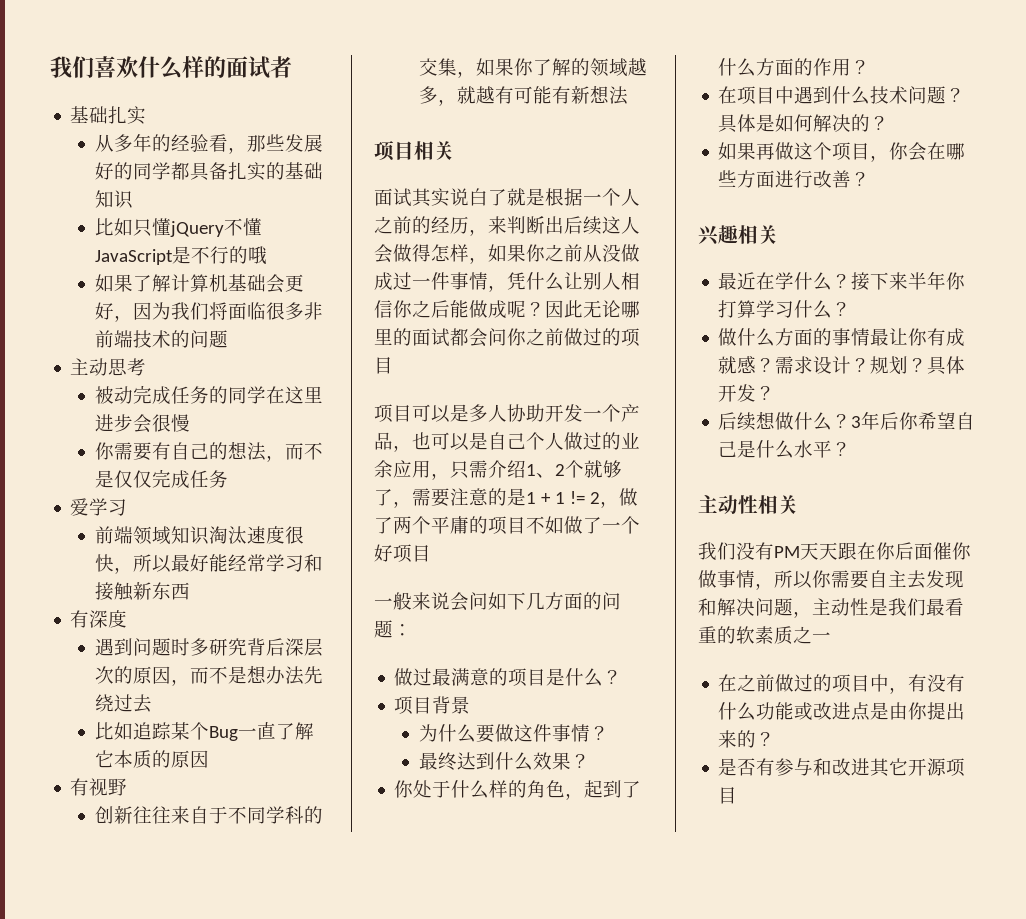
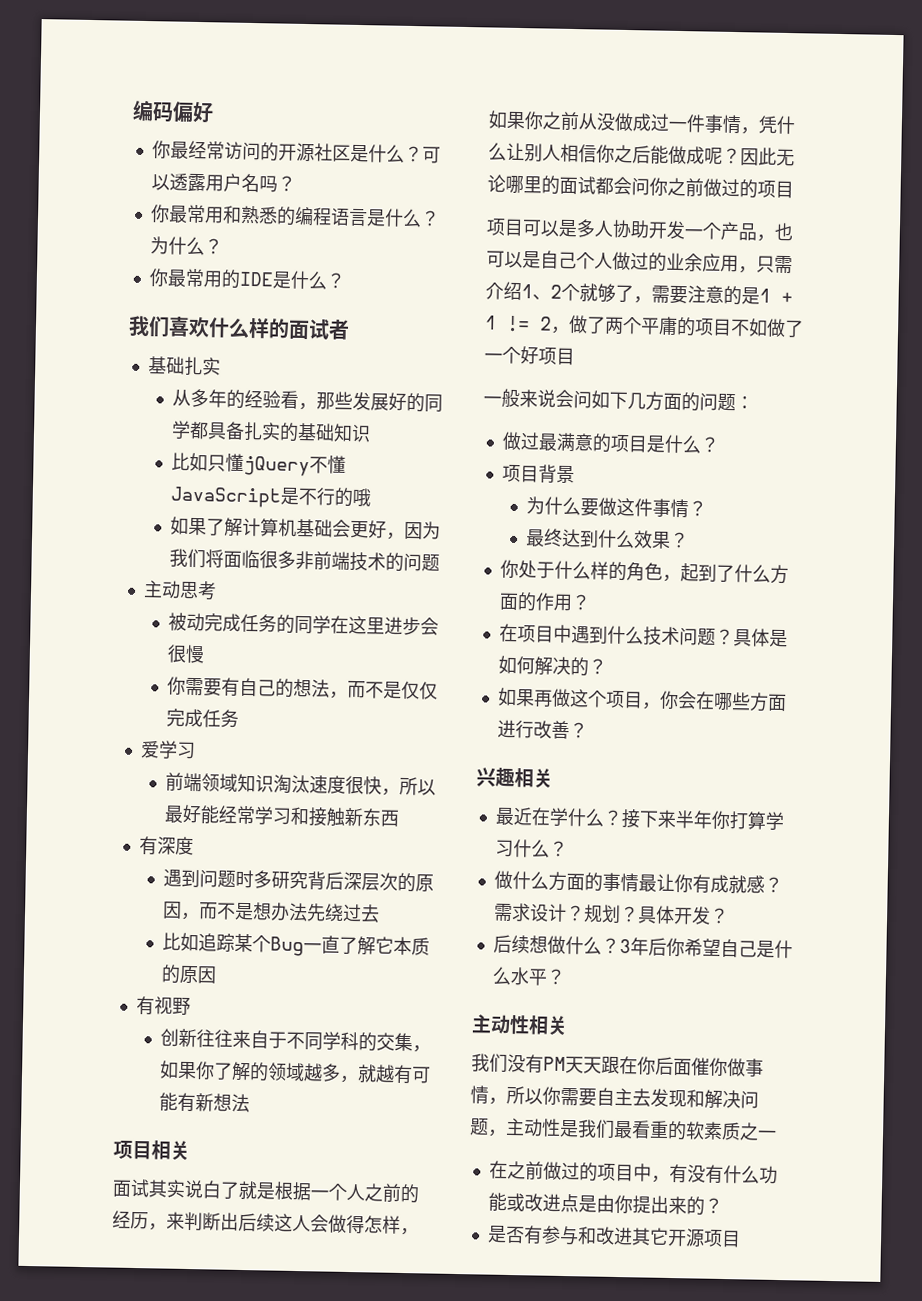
+ 编码偏好
+ 你最经常访问的开源社区是什么？可以透露用户名吗？
+ 你最常用和熟悉的编程语言是什么？为什么？
+ 你最常用的IDE是什么？

